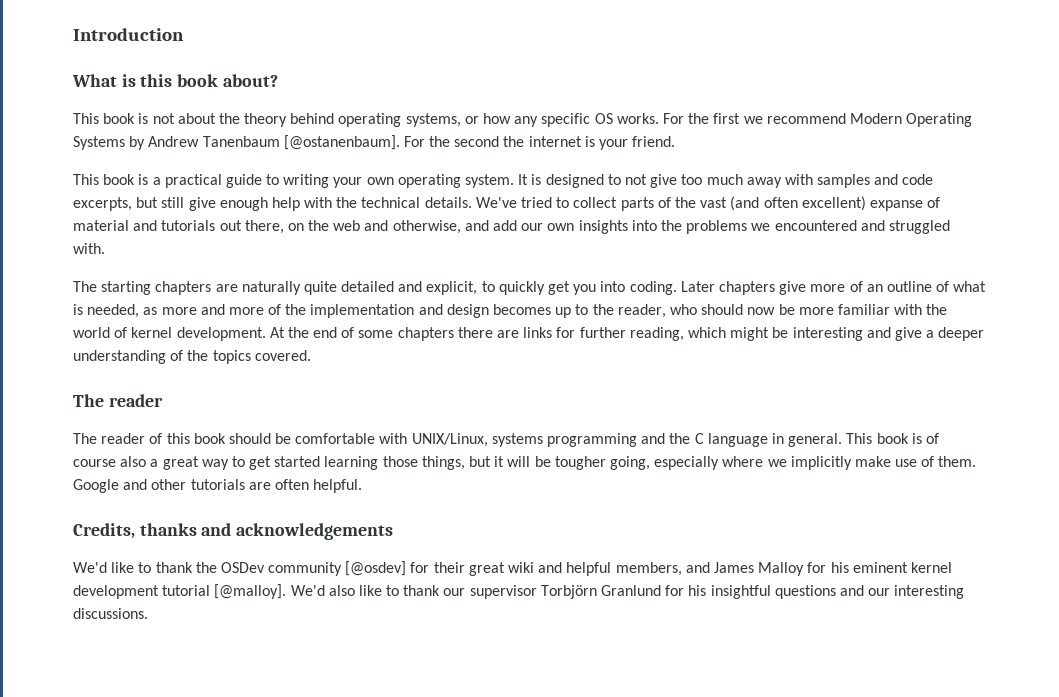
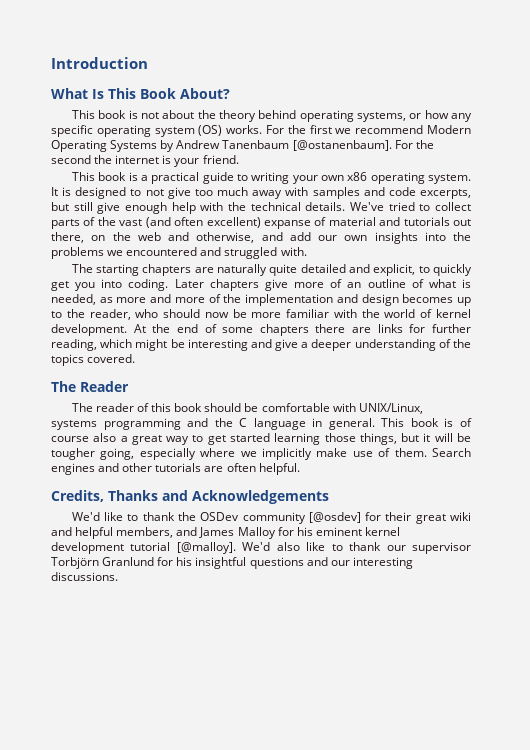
- What is this book about?
+ What Is This Book About?
- This book is not about the theory behind operating systems, or how any specific OS works.
+ This book is not about the theory behind operating systems, or how any specific operating system (OS) works.
- This book is a practical guide to writing your own operating system.
+ This book is a practical guide to writing your own x86 operating system.
  At the end of some chapters there are links for further reading, which might be interesting and give a deeper understanding of the topics covered.
- The reader
+ The Reader
- Google and other tutorials are often helpful.
+ Search engines and other tutorials are often helpful.
- Credits, thanks and acknowledgements
+ Credits, Thanks and Acknowledgements

